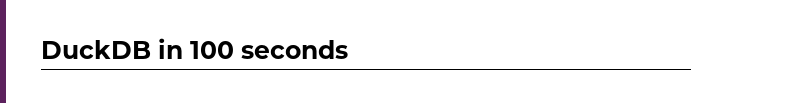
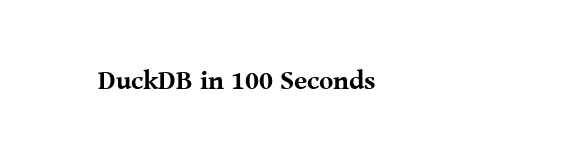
- DuckDB in 100 seconds
+ DuckDB in 100 Seconds

